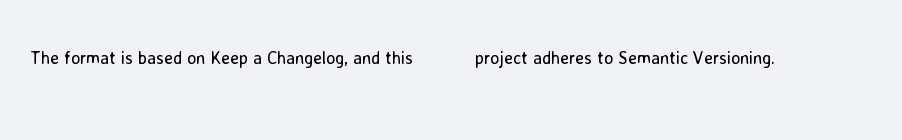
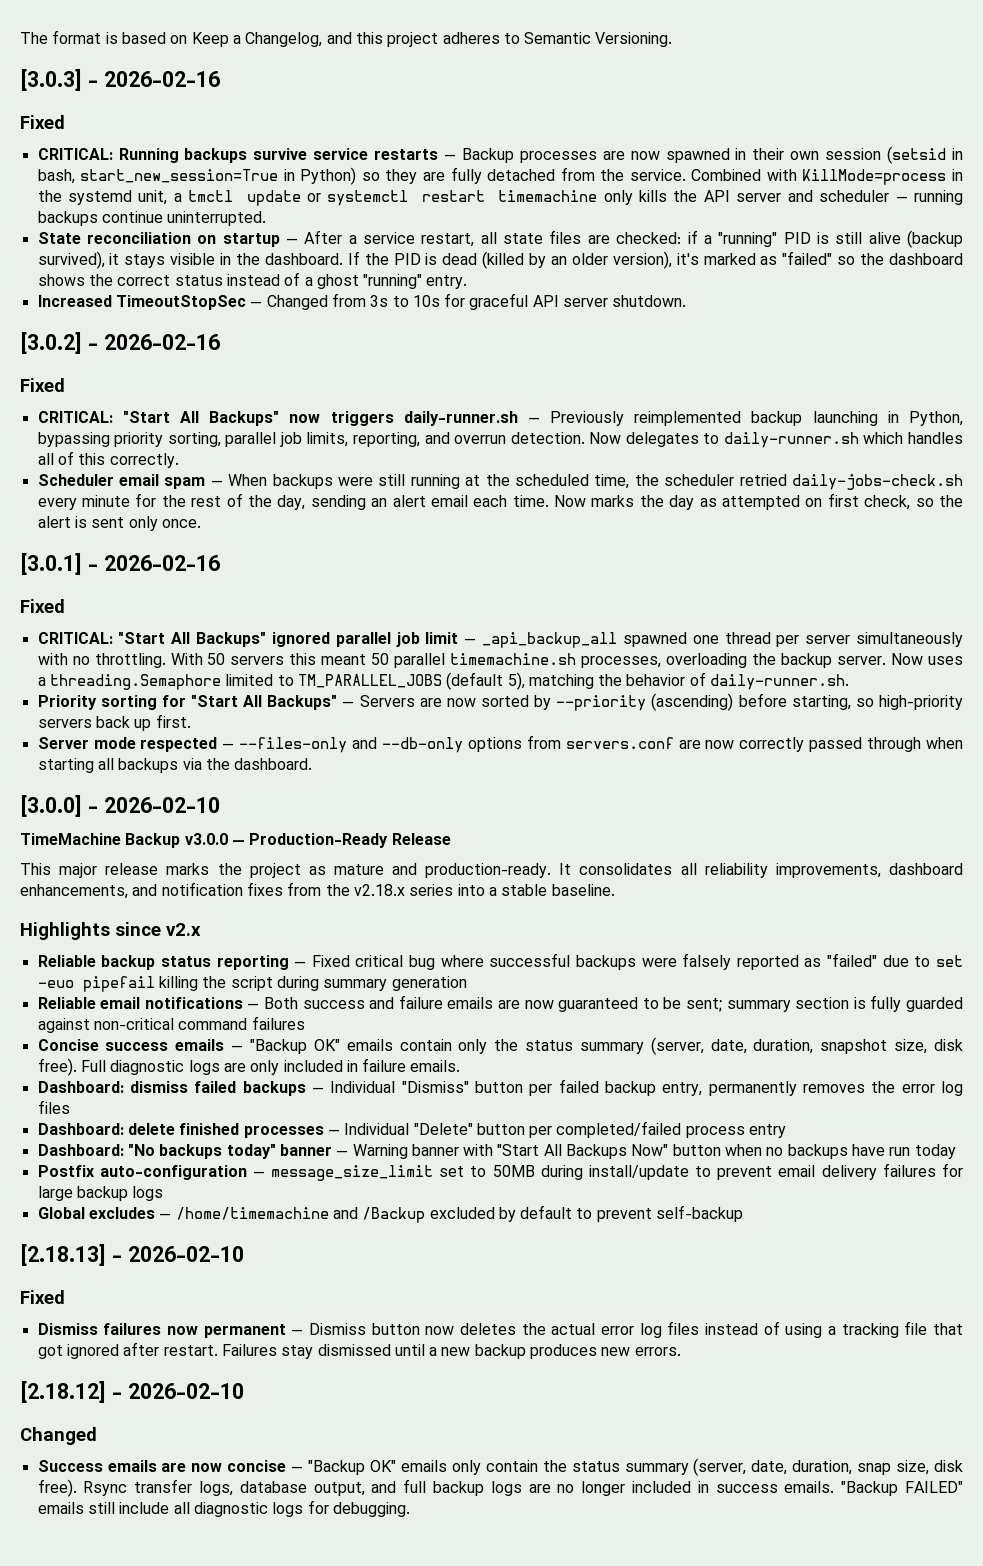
+ [3.0.3] - 2026-02-16
+ Fixed
+ CRITICAL: Running backups survive service restarts — Backup processes are now spawned in their own session (setsid in bash, start_new_session=True in Python) so they are fully detached from the service. Combined with KillMode=process in the systemd unit, a tmctl update or systemctl restart timemachine only kills the API server and scheduler — running backups continue uninterrupted.
+ State reconciliation on startup — After a service restart, all state files are checked: if a "running" PID is still alive (backup survived), it stays visible in the dashboard. If the PID is dead (killed by an older version), it's marked as "failed" so the dashboard shows the correct status instead of a ghost "running" entry.
+ Increased TimeoutStopSec — Changed from 3s to 10s for graceful API server shutdown.
+ [3.0.2] - 2026-02-16
+ Fixed
+ CRITICAL: "Start All Backups" now triggers daily-runner.sh — Previously reimplemented backup launching in Python, bypassing priority sorting, parallel job limits, reporting, and overrun detection. Now delegates to daily-runner.sh which handles all of this correctly.
+ Scheduler email spam — When backups were still running at the scheduled time, the scheduler retried daily-jobs-check.sh every minute for the rest of the day, sending an alert email each time. Now marks the day as attempted on first check, so the alert is sent only once.
+ [3.0.1] - 2026-02-16
+ Fixed
+ CRITICAL: "Start All Backups" ignored parallel job limit — _api_backup_all spawned one thread per server simultaneously with no throttling. With 50 servers this meant 50 parallel timemachine.sh processes, overloading the backup server. Now uses a threading.Semaphore limited to TM_PARALLEL_JOBS (default 5), matching the behavior of daily-runner.sh.
+ Priority sorting for "Start All Backups" — Servers are now sorted by --priority (ascending) before starting, so high-priority servers back up first.
+ Server mode respected — --files-only and --db-only options from servers.conf are now correctly passed through when starting all backups via the dashboard.
+ [3.0.0] - 2026-02-10
+ TimeMachine Backup v3.0.0 — Production-Ready Release
+ This major release marks the project as mature and production-ready. It consolidates all reliability improvements, dashboard enhancements, and notification fixes from the v2.18.x series into a stable baseline.
+ Highlights since v2.x
+ Reliable backup status reporting — Fixed critical bug where successful backups were falsely reported as "failed" due to set -euo pipefail killing the script during summary generation
+ Reliable email notifications — Both success and failure emails are now guaranteed to be sent; summary section is fully guarded against non-critical command failures
+ Concise success emails — "Backup OK" emails contain only the status summary (server, date, duration, snapshot size, disk free). Full diagnostic logs are only included in failure emails.
+ Dashboard: dismiss failed backups — Individual "Dismiss" button per failed backup entry, permanently removes the error log files
+ Dashboard: delete finished processes — Individual "Delete" button per completed/failed process entry
+ Dashboard: "No backups today" banner — Warning banner with "Start All Backups Now" button when no backups have run today
+ Postfix auto-configuration — message_size_limit set to 50MB during install/update to prevent email delivery failures for large backup logs
+ Global excludes — /home/timemachine and /Backup excluded by default to prevent self-backup
+ [2.18.13] - 2026-02-10
+ Fixed
+ Dismiss failures now permanent — Dismiss button now deletes the actual error log files instead of using a tracking file that got ignored after restart. Failures stay dismissed until a new backup produces new errors.
+ [2.18.12] - 2026-02-10
+ Changed
+ Success emails are now concise — "Backup OK" emails only contain the status summary (server, date, duration, snap size, disk free). Rsync transfer logs, database output, and full backup logs are no longer included in success emails. "Backup FAILED" emails still include all diagnostic logs for debugging.

